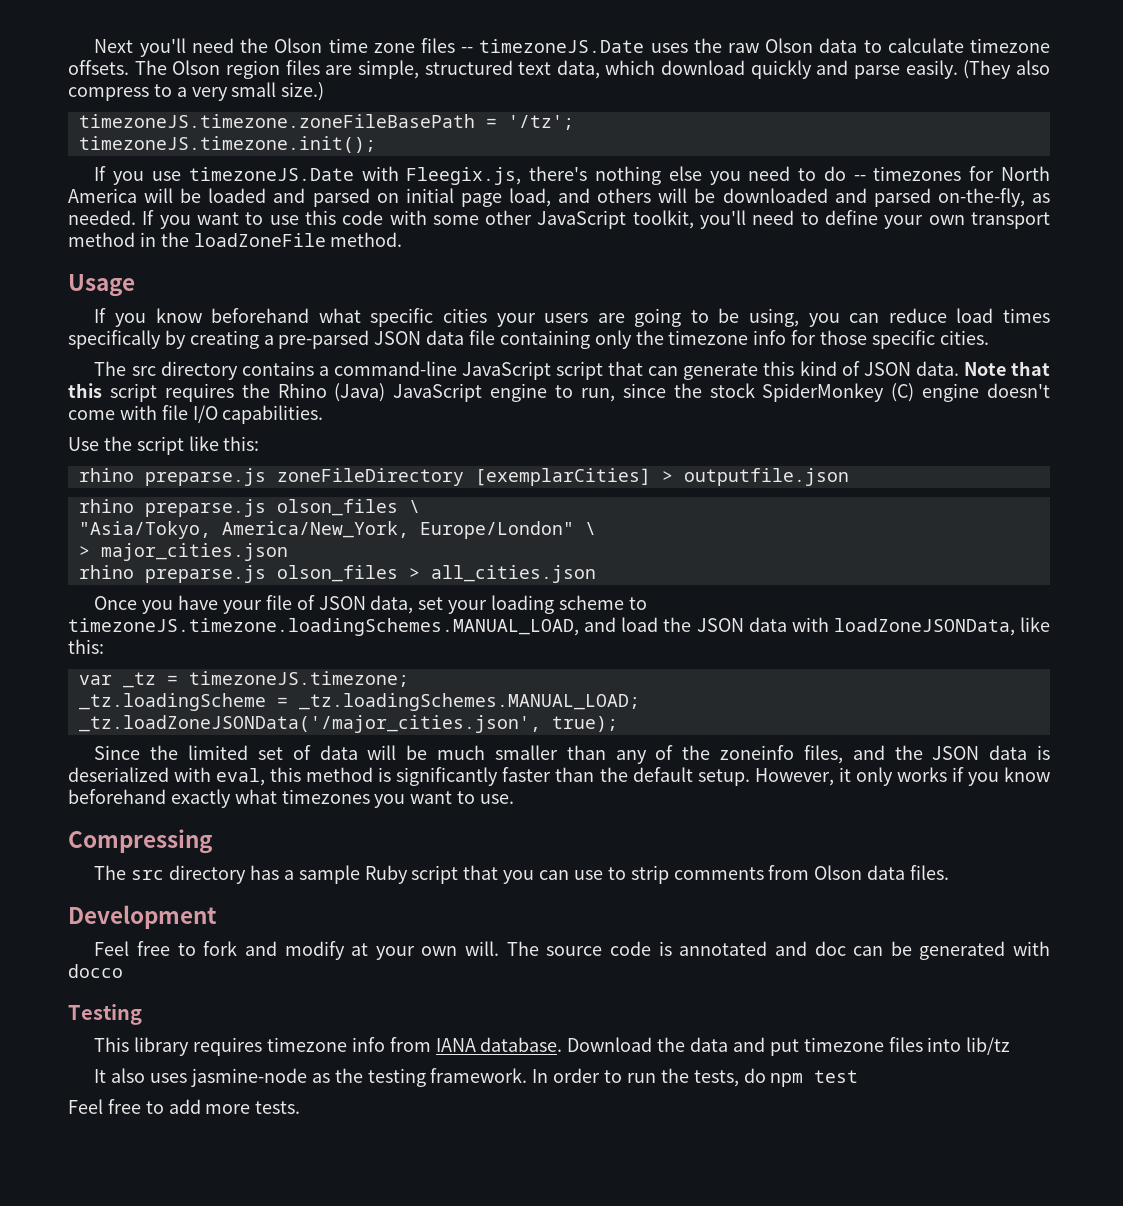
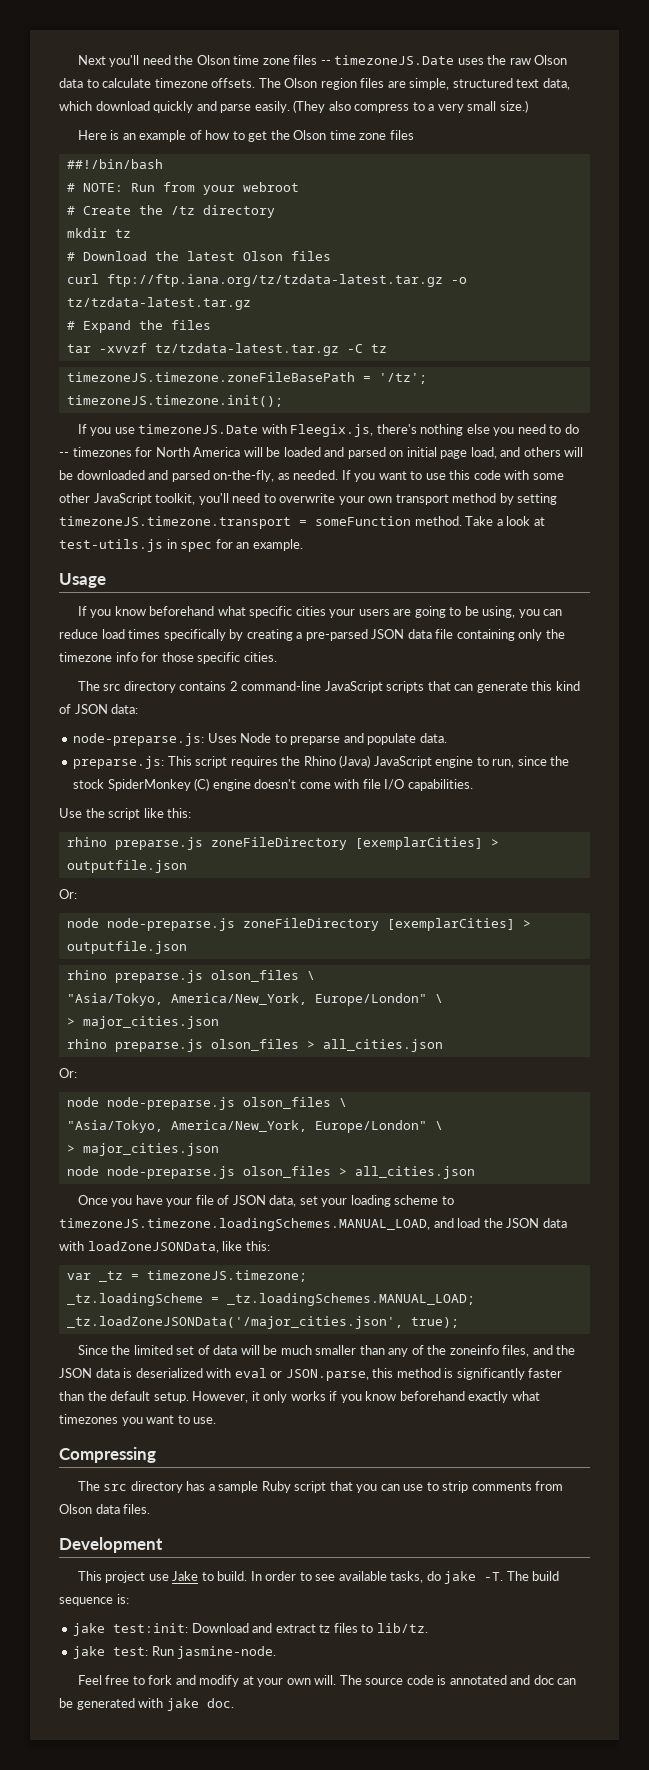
+ Here is an example of how to get the Olson time zone files
+ ##!/bin/bash
+ # NOTE: Run from your webroot
+ # Create the /tz directory
+ mkdir tz
+ # Download the latest Olson files
+ curl ftp://ftp.iana.org/tz/tzdata-latest.tar.gz -o tz/tzdata-latest.tar.gz
+ # Expand the files
+ tar -xvvzf tz/tzdata-latest.tar.gz -C tz
- If you want to use this code with some other JavaScript toolkit, you'll need to define your own transport method in the loadZoneFile method.
+ If you want to use this code with some other JavaScript toolkit, you'll need to overwrite your own transport method by setting timezoneJS.timezone.transport = someFunction method. Take a look at test-utils.js in spec for an example.
- The src directory contains a command-line JavaScript script that can generate this kind of JSON data. Note that this script requires the Rhino (Java) JavaScript engine to run, since the stock SpiderMonkey (C) engine doesn't come with file I/O capabilities.
+ The src directory contains 2 command-line JavaScript scripts that can generate this kind of JSON data:
+ node-preparse.js: Uses Node to preparse and populate data.
+ preparse.js: This script requires the Rhino (Java) JavaScript engine to run, since the stock SpiderMonkey (C) engine doesn't come with file I/O capabilities.
  rhino preparse.js zoneFileDirectory [exemplarCities] > outputfile.json
+ Or:
+ node node-preparse.js zoneFileDirectory [exemplarCities] > outputfile.json
  rhino preparse.js olson_files > all_cities.json
+ Or:
+ node node-preparse.js olson_files \
+ "Asia/Tokyo, America/New_York, Europe/London" \
+ > major_cities.json
+ node node-preparse.js olson_files > all_cities.json
- Since the limited set of data will be much smaller than any of the zoneinfo files, and the JSON data is deserialized with eval, this method is significantly faster than the default setup.
+ Since the limited set of data will be much smaller than any of the zoneinfo files, and the JSON data is deserialized with eval or JSON.parse, this method is significantly faster than the default setup.
+ This project use Jake to build. In order to see available tasks, do jake -T. The build sequence is:
+ jake test:init: Download and extract tz files to lib/tz.
+ jake test: Run jasmine-node.
- The source code is annotated and doc can be generated with docco
- Testing
- This library requires timezone info from IANA database. Download the data and put timezone files into lib/tz
- It also uses jasmine-node as the testing framework. In order to run the tests, do npm test
- Feel free to add more tests.
+ The source code is annotated and doc can be generated with jake doc.

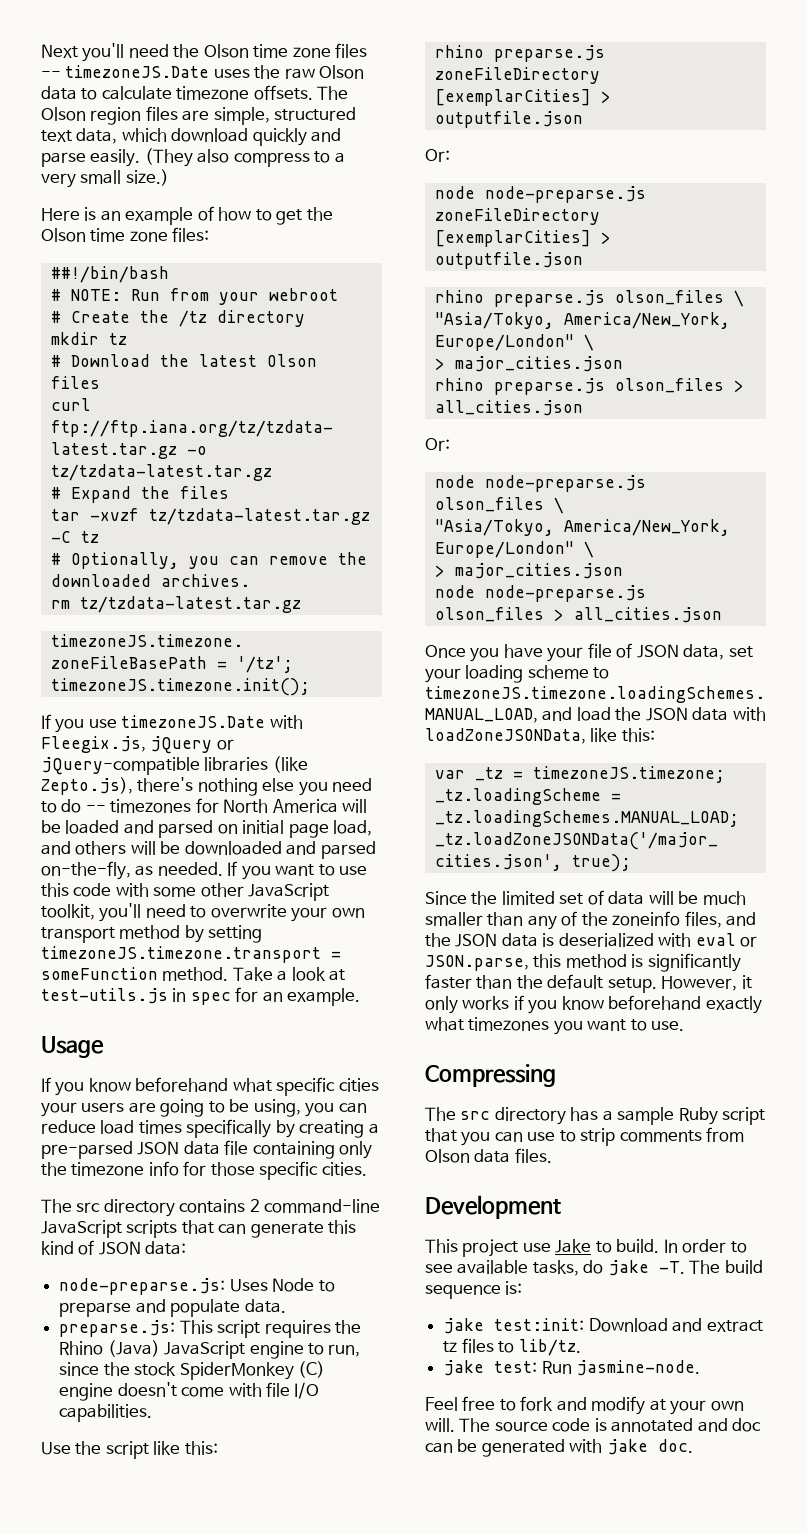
- Here is an example of how to get the Olson time zone files
+ Here is an example of how to get the Olson time zone files:
- tar -xvvzf tz/tzdata-latest.tar.gz -C tz
+ tar -xvzf tz/tzdata-latest.tar.gz -C tz
+ # Optionally, you can remove the downloaded archives.
+ rm tz/tzdata-latest.tar.gz
- If you use timezoneJS.Date with Fleegix.js, there's nothing else you need to do -- timezones for North America will be loaded and parsed on initial page load, and others will be downloaded and parsed on-the-fly, as needed.
+ If you use timezoneJS.Date with Fleegix.js, jQuery or jQuery-compatible libraries (like Zepto.js), there's nothing else you need to do -- timezones for North America will be loaded and parsed on initial page load, and others will be downloaded and parsed on-the-fly, as needed.

